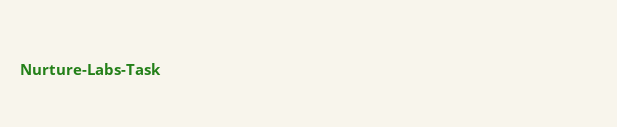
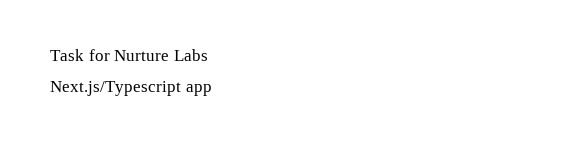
- Nurture-Labs-Task
+ Task for Nurture Labs
+ Next.js/Typescript app

